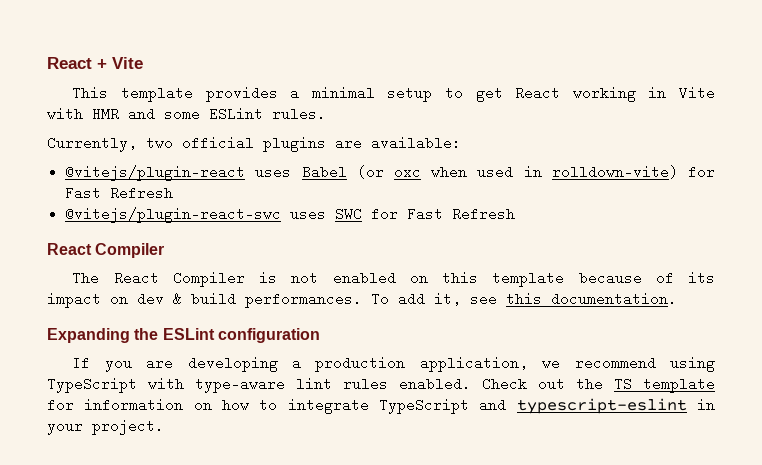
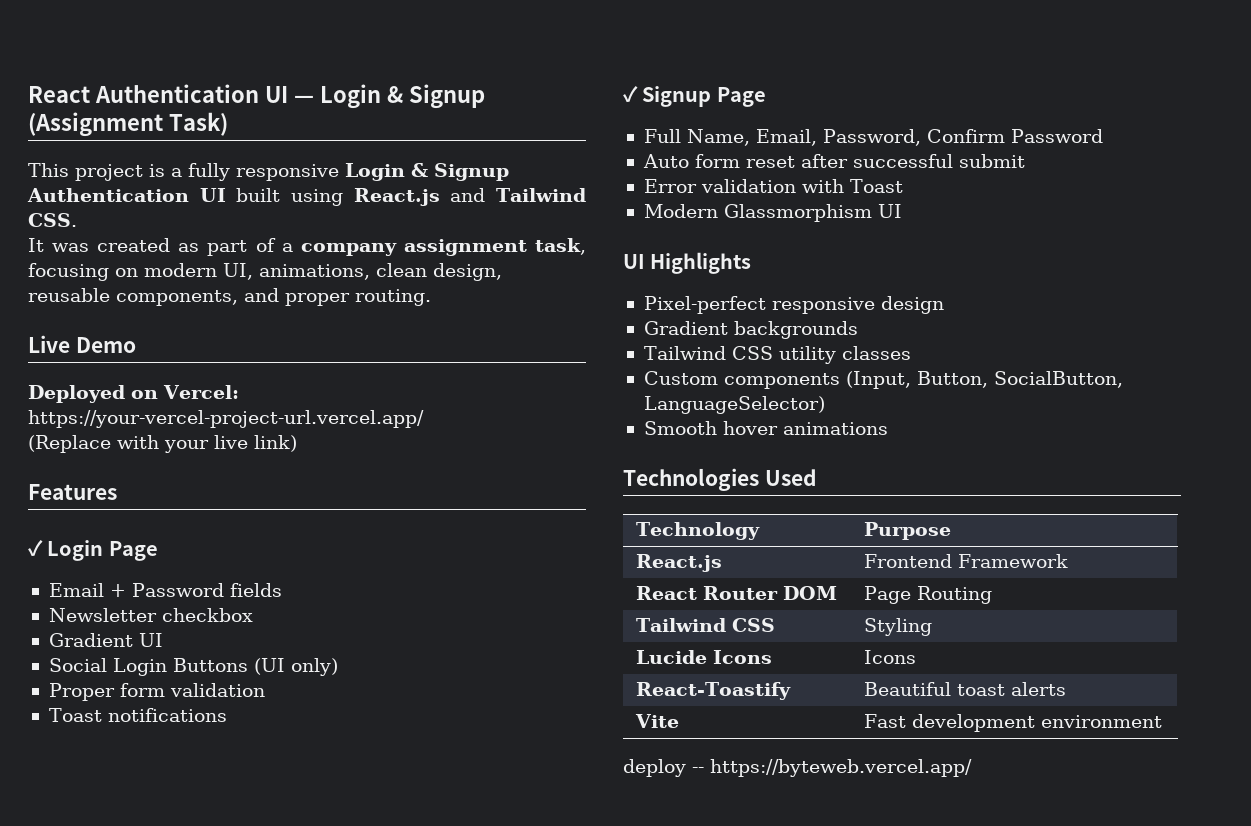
- React + Vite
- This template provides a minimal setup to get React working in Vite with HMR and some ESLint rules.
- Currently, two official plugins are available:
- @vitejs/plugin-react uses Babel (or oxc when used in rolldown-vite) for Fast Refresh
- @vitejs/plugin-react-swc uses SWC for Fast Refresh
- React Compiler
- The React Compiler is not enabled on this template because of its impact on dev & build performances. To add it, see this documentation.
- Expanding the ESLint configuration
- If you are developing a production application, we recommend using TypeScript with type-aware lint rules enabled. Check out the TS template for information on how to integrate TypeScript and typescript-eslint in your project.
+ React Authentication UI — Login & Signup (Assignment Task)
+ This project is a fully responsive Login & Signup Authentication UI built using React.js and Tailwind CSS.
+ It was created as part of a company assignment task, focusing on modern UI, animations, clean design, reusable components, and proper routing.
+ Live Demo
+ Deployed on Vercel: https://your-vercel-project-url.vercel.app/
+ (Replace with your live link)
+ Features
+ ✓ Login Page
+ Email + Password fields
+ Newsletter checkbox
+ Gradient UI
+ Social Login Buttons (UI only)
+ Proper form validation
+ Toast notifications
+ ✓ Signup Page
+ Full Name, Email, Password, Confirm Password
+ Auto form reset after successful submit
+ Error validation with Toast
+ Modern Glassmorphism UI
+ UI Highlights
+ Pixel-perfect responsive design
+ Gradient backgrounds
+ Tailwind CSS utility classes
+ Custom components (Input, Button, SocialButton, LanguageSelector)
+ Smooth hover animations
+ Technologies Used
+ Technology | Purpose
+ React.js | Frontend Framework
+ React Router DOM | Page Routing
+ Tailwind CSS | Styling
+ Lucide Icons | Icons
+ React-Toastify | Beautiful toast alerts
+ Vite | Fast development environment
+ deploy -- https://byteweb.vercel.app/

